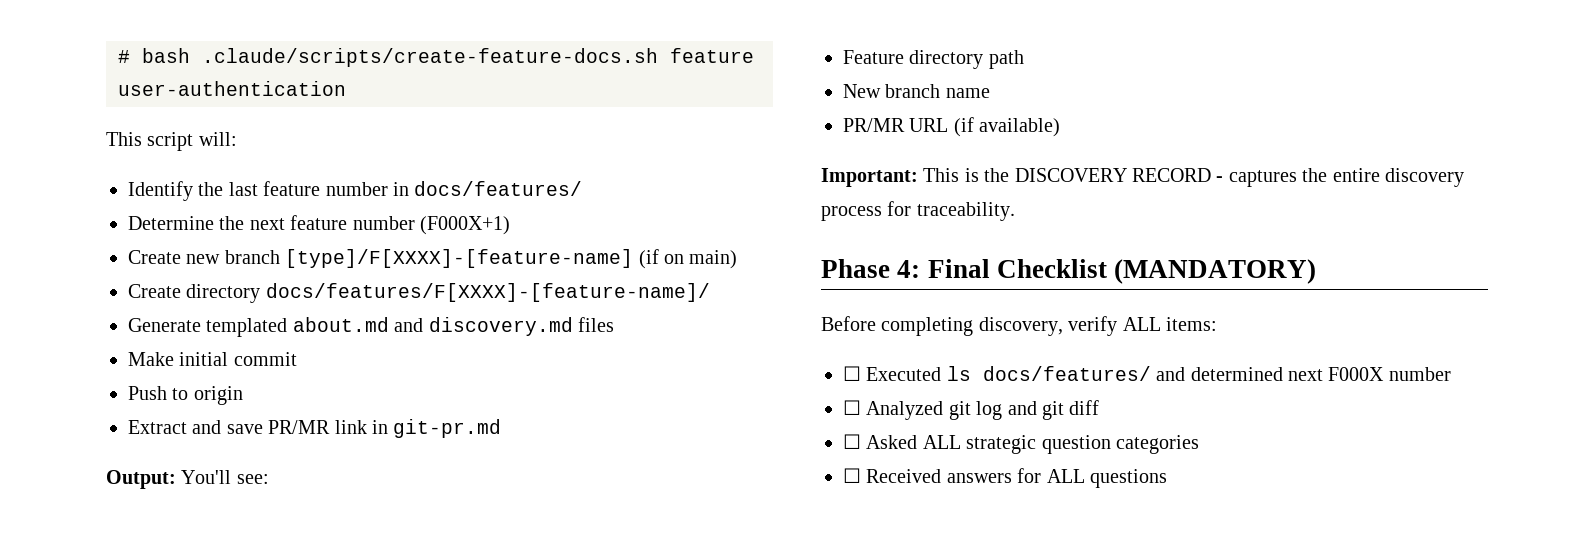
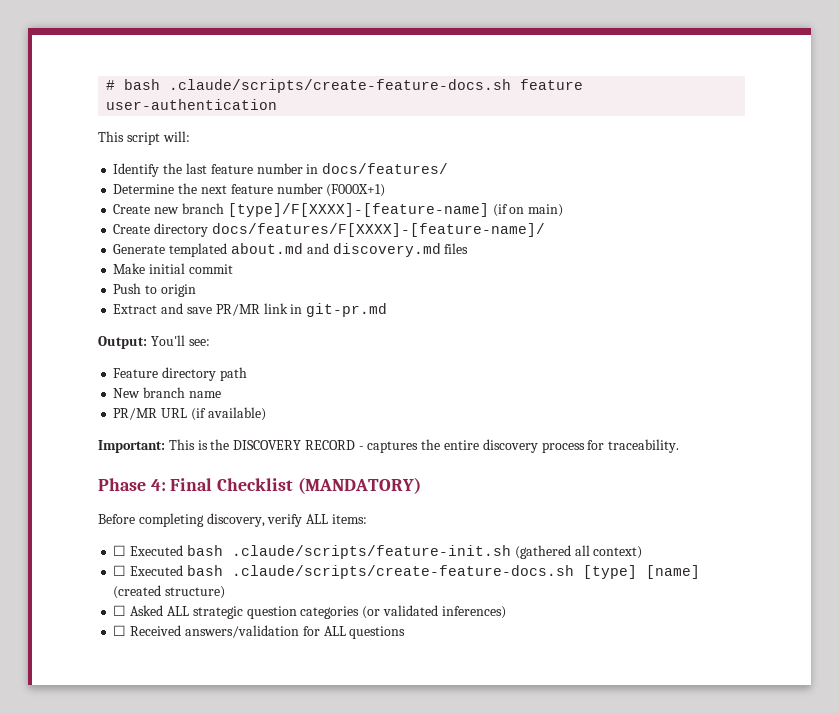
- ☐ Executed ls docs/features/ and determined next F000X number
- ☐ Analyzed git log and git diff
+ ☐ Executed bash .claude/scripts/feature-init.sh (gathered all context)
+ ☐ Executed bash .claude/scripts/create-feature-docs.sh [type] [name] (created structure)
- ☐ Asked ALL strategic question categories
+ ☐ Asked ALL strategic question categories (or validated inferences)
- ☐ Received answers for ALL questions
+ ☐ Received answers/validation for ALL questions

